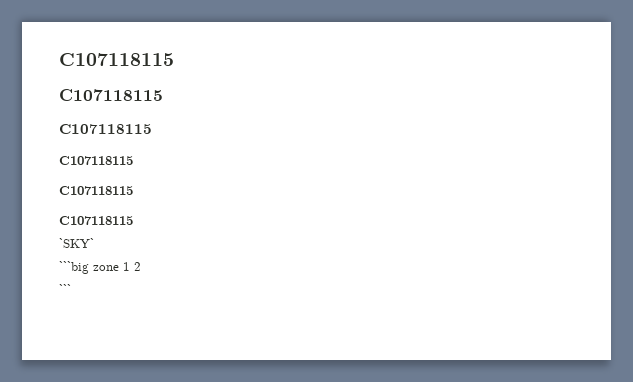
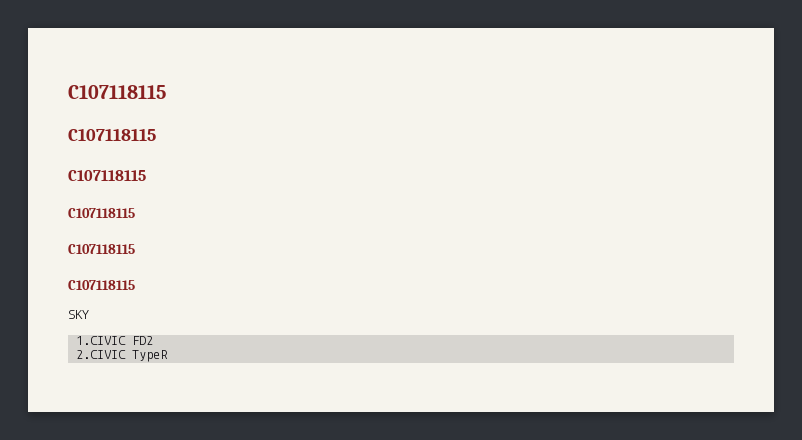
- ˋSKYˋ
- ˋˋˋbig zone 1 2
- ˋˋˋ
+ SKY
+ 1.CIVIC FD2
+ 2.CIVIC TypeR

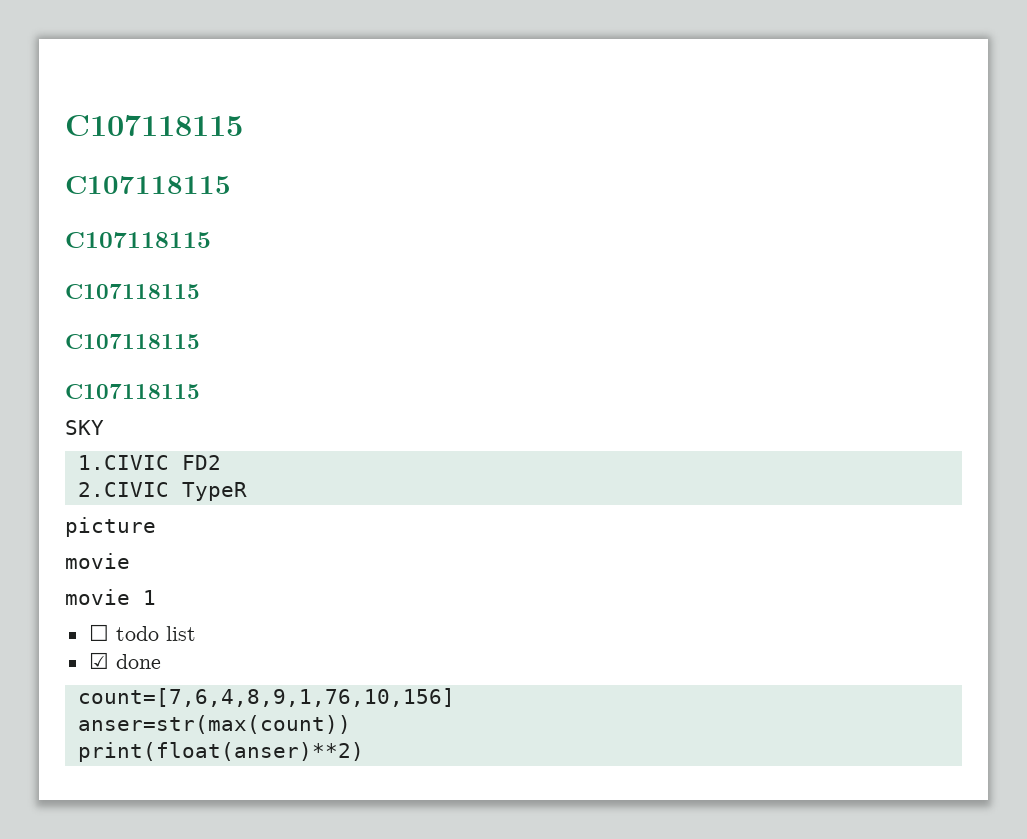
+ picture
+ movie
+ movie 1
+ ☐ todo list
+ ☑ done
+ count=[7,6,4,8,9,1,76,10,156]
+ anser=str(max(count))
+ print(float(anser)**2)

